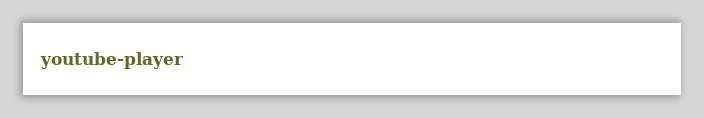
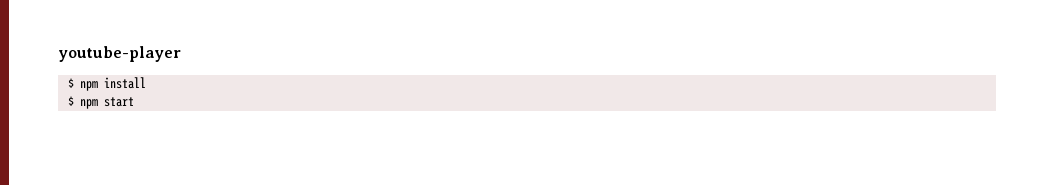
+ $ npm install
+ $ npm start

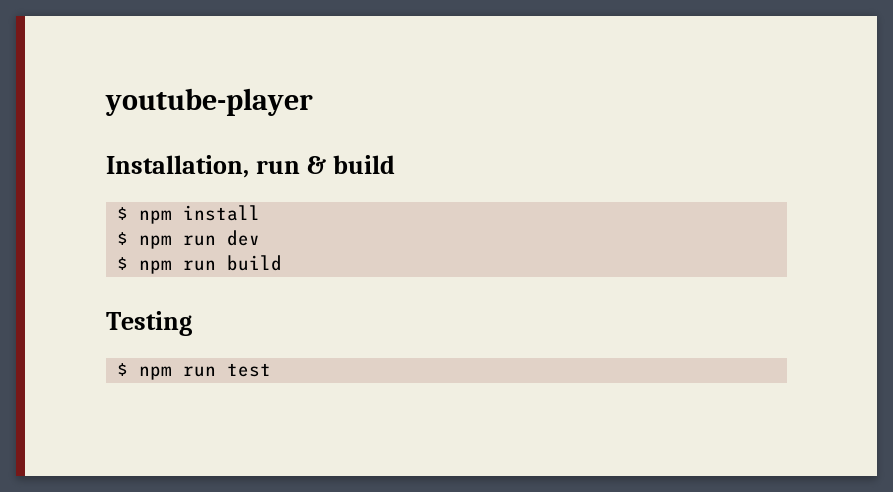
+ Installation, run & build
- $ npm start
+ $ npm run dev
+ $ npm run build
+ Testing
+ $ npm run test

